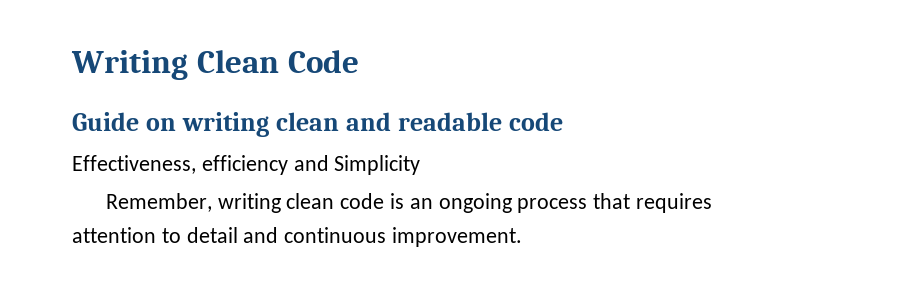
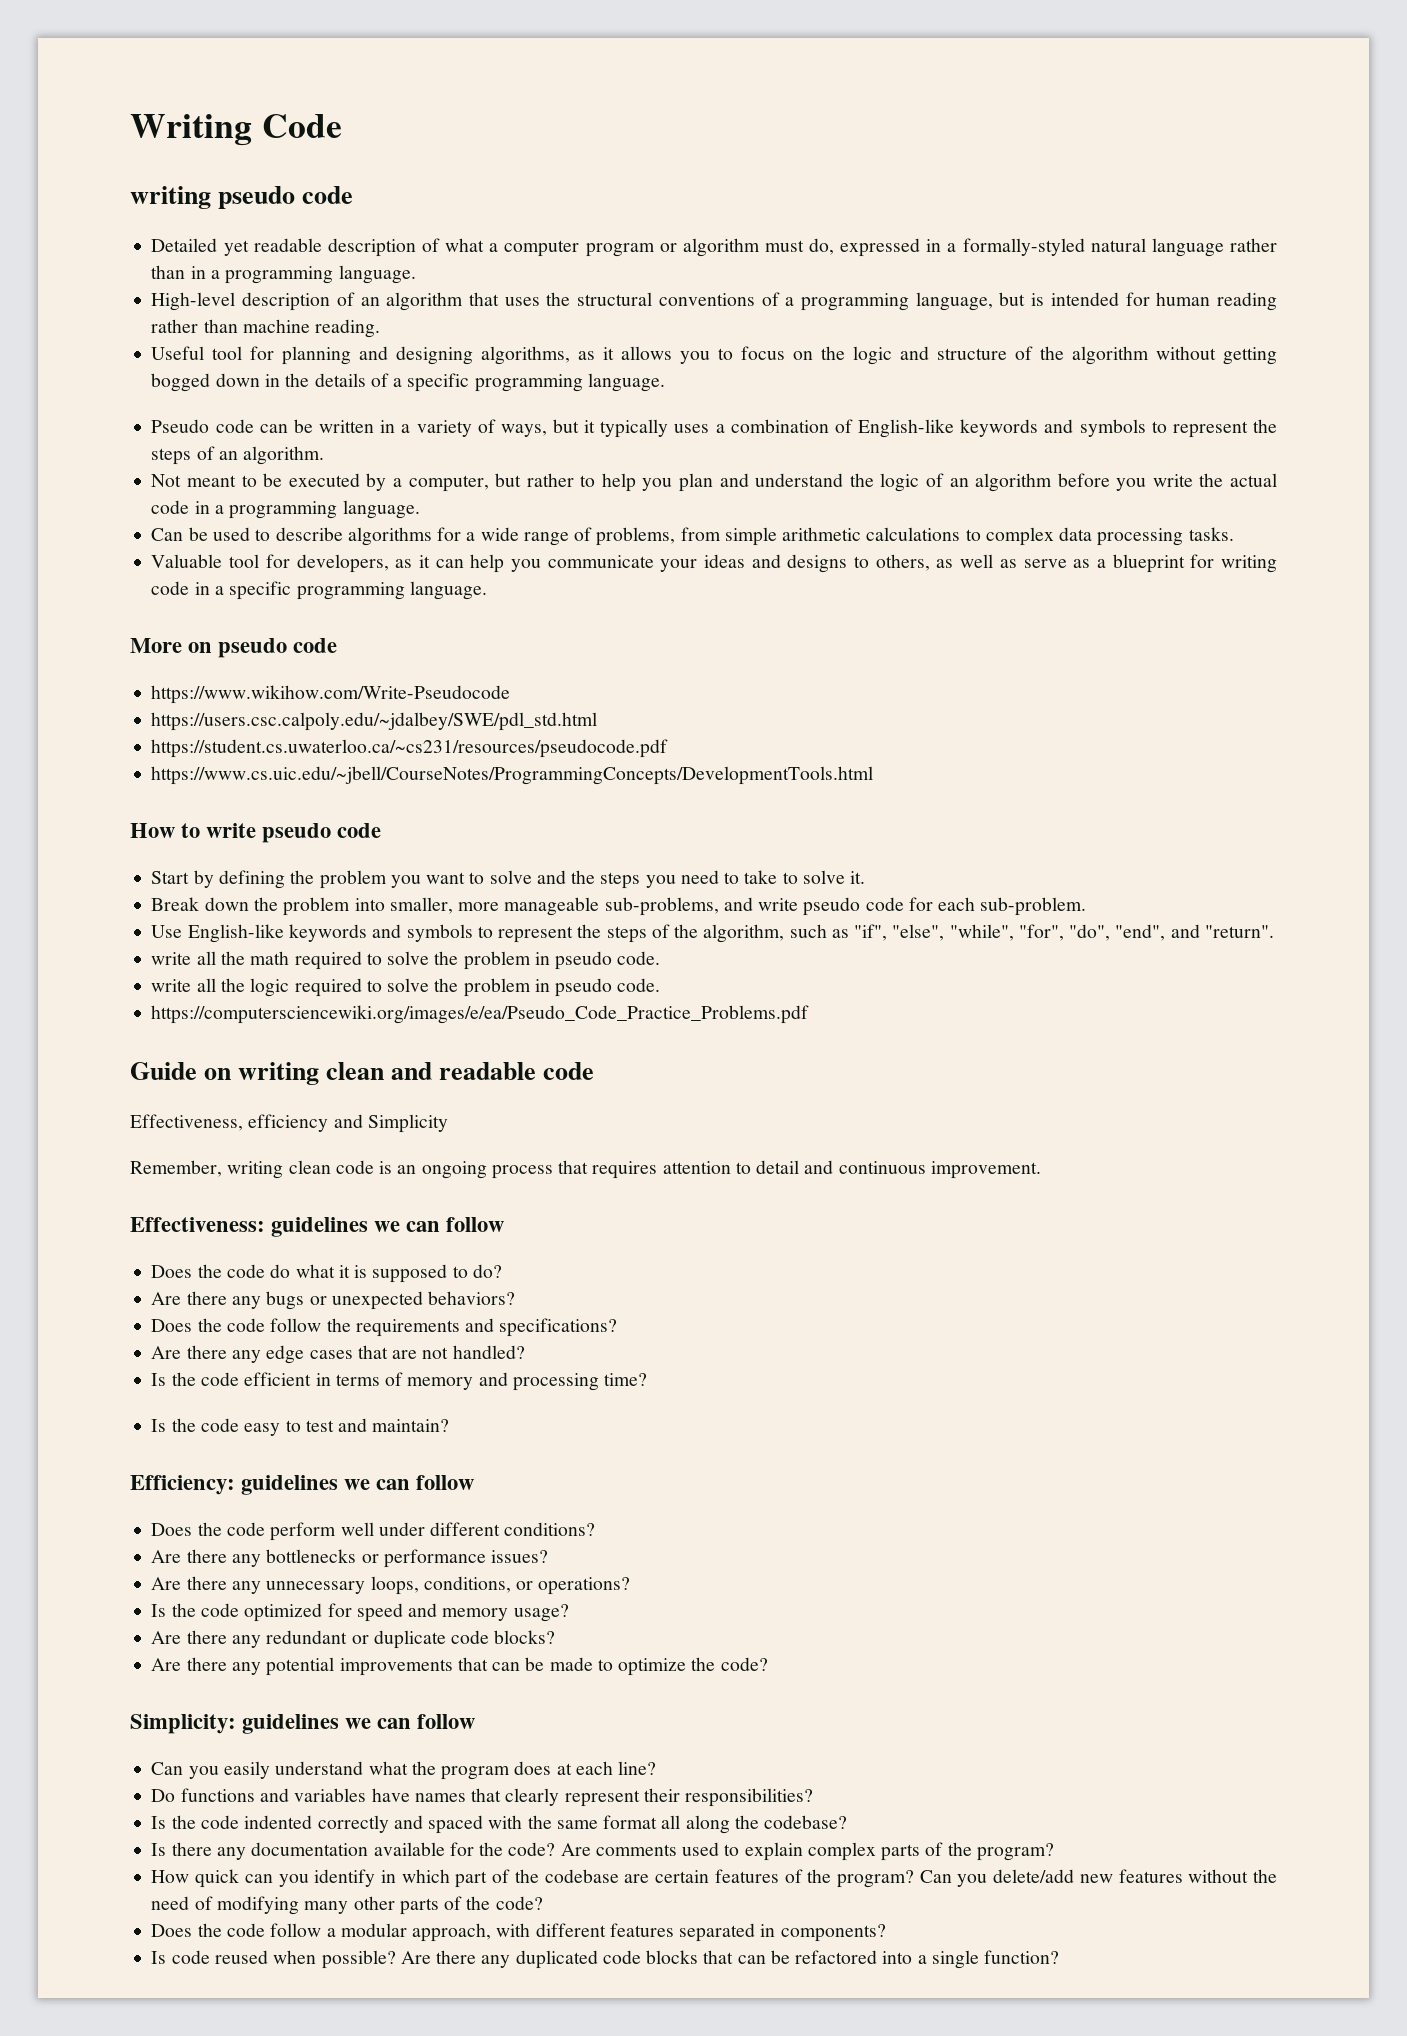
- Writing Clean Code
+ Writing Code
+ writing pseudo code
+ Detailed yet readable description of what a computer program or algorithm must do, expressed in a formally-styled natural language rather than in a programming language.
+ High-level description of an algorithm that uses the structural conventions of a programming language, but is intended for human reading rather than machine reading.
+ Useful tool for planning and designing algorithms, as it allows you to focus on the logic and structure of the algorithm without getting bogged down in the details of a specific programming language.
+ Pseudo code can be written in a variety of ways, but it typically uses a combination of English-like keywords and symbols to represent the steps of an algorithm.
+ Not meant to be executed by a computer, but rather to help you plan and understand the logic of an algorithm before you write the actual code in a programming language.
+ Can be used to describe algorithms for a wide range of problems, from simple arithmetic calculations to complex data processing tasks.
+ Valuable tool for developers, as it can help you communicate your ideas and designs to others, as well as serve as a blueprint for writing code in a specific programming language.
+ More on pseudo code
+ https://www.wikihow.com/Write-Pseudocode
+ https://users.csc.calpoly.edu/~jdalbey/SWE/pdl_std.html
+ https://student.cs.uwaterloo.ca/~cs231/resources/pseudocode.pdf
+ https://www.cs.uic.edu/~jbell/CourseNotes/ProgrammingConcepts/DevelopmentTools.html
+ How to write pseudo code
+ Start by defining the problem you want to solve and the steps you need to take to solve it.
+ Break down the problem into smaller, more manageable sub-problems, and write pseudo code for each sub-problem.
+ Use English-like keywords and symbols to represent the steps of the algorithm, such as "if", "else", "while", "for", "do", "end", and "return".
+ write all the math required to solve the problem in pseudo code.
+ write all the logic required to solve the problem in pseudo code.
+ https://computersciencewiki.org/images/e/ea/Pseudo_Code_Practice_Problems.pdf
+ Effectiveness: guidelines we can follow
+ Does the code do what it is supposed to do?
+ Are there any bugs or unexpected behaviors?
+ Does the code follow the requirements and specifications?
+ Are there any edge cases that are not handled?
+ Is the code efficient in terms of memory and processing time?
+ Is the code easy to test and maintain?
+ Efficiency: guidelines we can follow
+ Does the code perform well under different conditions?
+ Are there any bottlenecks or performance issues?
+ Are there any unnecessary loops, conditions, or operations?
+ Is the code optimized for speed and memory usage?
+ Are there any redundant or duplicate code blocks?
+ Are there any potential improvements that can be made to optimize the code?
+ Simplicity: guidelines we can follow
+ Can you easily understand what the program does at each line?
+ Do functions and variables have names that clearly represent their responsibilities?
+ Is the code indented correctly and spaced with the same format all along the codebase?
+ Is there any documentation available for the code? Are comments used to explain complex parts of the program?
+ How quick can you identify in which part of the codebase are certain features of the program? Can you delete/add new features without the need of modifying many other parts of the code?
+ Does the code follow a modular approach, with different features separated in components?
+ Is code reused when possible? Are there any duplicated code blocks that can be refactored into a single function?

